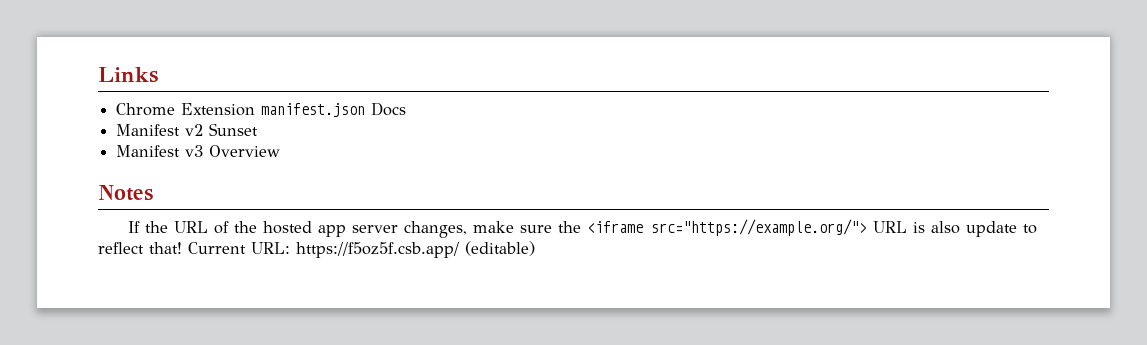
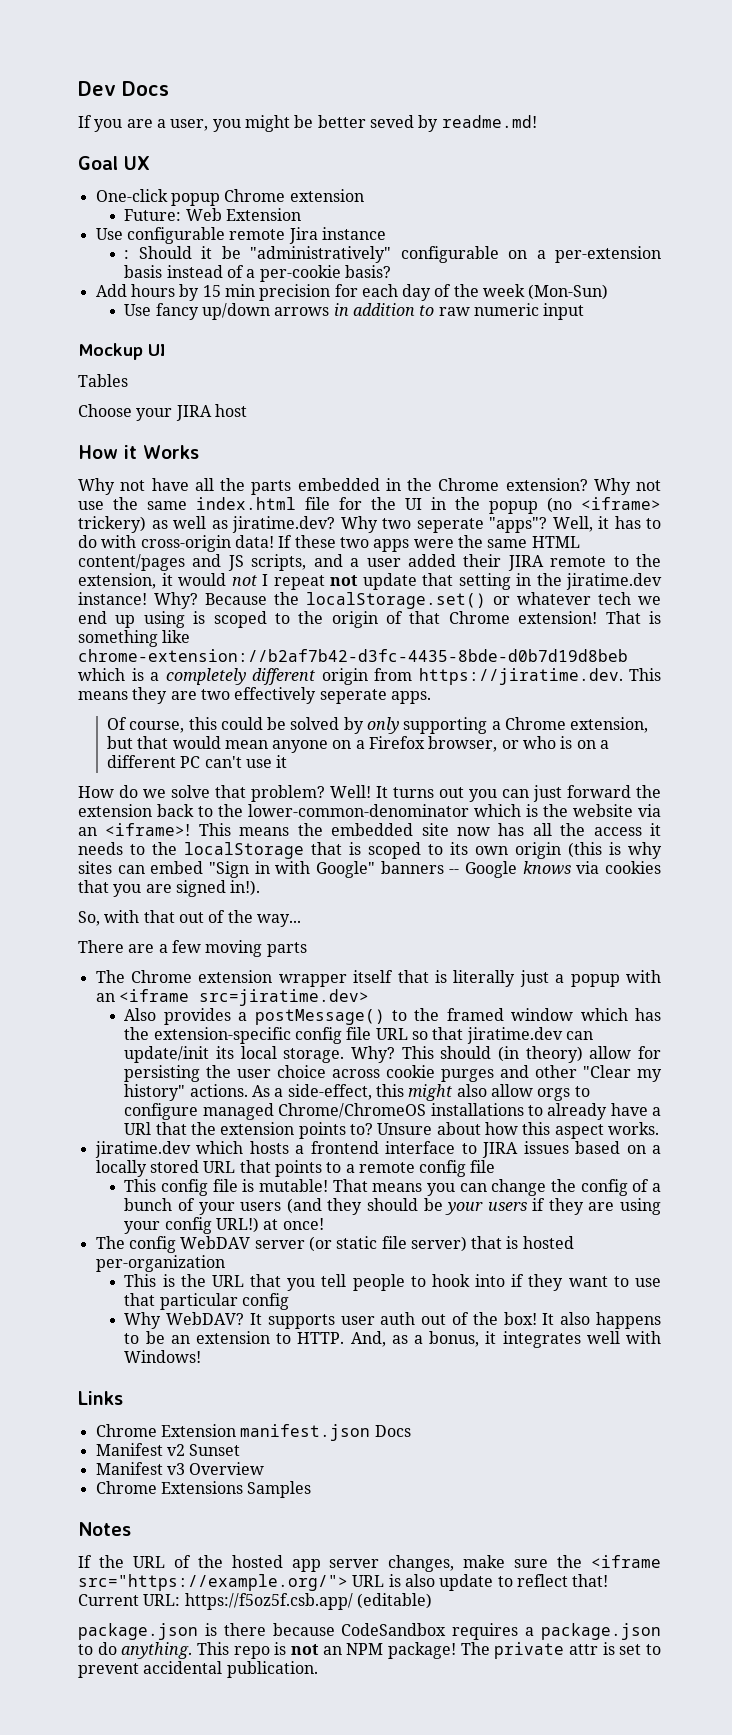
+ Dev Docs
+ If you are a user, you might be better seved by readme.md!
+ Goal UX
+ One-click popup Chrome extension
+ Future: Web Extension
+ Use configurable remote Jira instance
+ : Should it be "administratively" configurable on a per-extension basis instead of a per-cookie basis?
+ Add hours by 15 min precision for each day of the week (Mon-Sun)
+ Use fancy up/down arrows in addition to raw numeric input
+ Mockup UI
+ Tables
+ Choose your JIRA host
+ How it Works
+ Why not have all the parts embedded in the Chrome extension? Why not use the same index.html file for the UI in the popup (no <iframe> trickery) as well as jiratime.dev? Why two seperate "apps"? Well, it has to do with cross-origin data! If these two apps were the same HTML content/pages and JS scripts, and a user added their JIRA remote to the extension, it would not I repeat not update that setting in the jiratime.dev instance! Why? Because the localStorage.set() or whatever tech we end up using is scoped to the origin of that Chrome extension! That is something like chrome-extension://b2af7b42-d3fc-4435-8bde-d0b7d19d8beb which is a completely different origin from https://jiratime.dev. This means they are two effectively seperate apps.
+ Of course, this could be solved by only supporting a Chrome extension, but that would mean anyone on a Firefox browser, or who is on a different PC can't use it
+ How do we solve that problem? Well! It turns out you can just forward the extension back to the lower-common-denominator which is the website via an <iframe>! This means the embedded site now has all the access it needs to the localStorage that is scoped to its own origin (this is why sites can embed "Sign in with Google" banners -- Google knows via cookies that you are signed in!).
+ So, with that out of the way...
+ There are a few moving parts
+ The Chrome extension wrapper itself that is literally just a popup with an <iframe src=jiratime.dev>
+ Also provides a postMessage() to the framed window which has the extension-specific config file URL so that jiratime.dev can update/init its local storage. Why? This should (in theory) allow for persisting the user choice across cookie purges and other "Clear my history" actions. As a side-effect, this might also allow orgs to configure managed Chrome/ChromeOS installations to already have a URl that the extension points to? Unsure about how this aspect works.
+ jiratime.dev which hosts a frontend interface to JIRA issues based on a locally stored URL that points to a remote config file
+ This config file is mutable! That means you can change the config of a bunch of your users (and they should be your users if they are using your config URL!) at once!
+ The config WebDAV server (or static file server) that is hosted per-organization
+ This is the URL that you tell people to hook into if they want to use that particular config
+ Why WebDAV? It supports user auth out of the box! It also happens to be an extension to HTTP. And, as a bonus, it integrates well with Windows!
+ Chrome Extensions Samples
+ package.json is there because CodeSandbox requires a package.json to do anything. This repo is not an NPM package! The private attr is set to prevent accidental publication.

